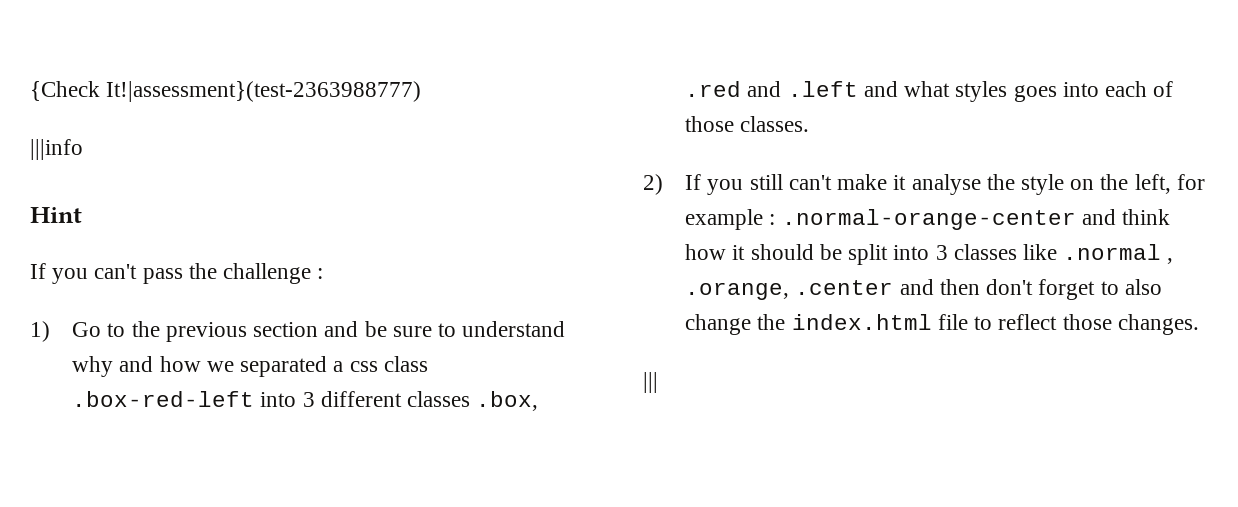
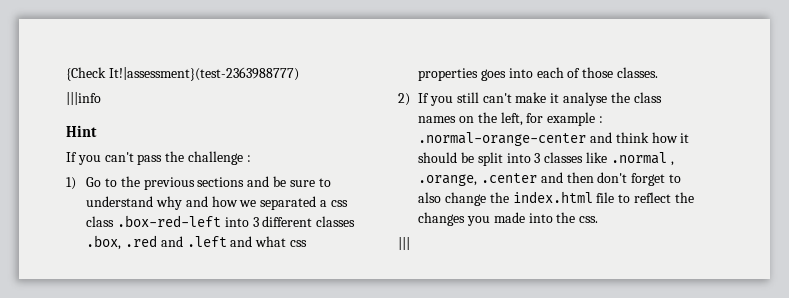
- 1) Go to the previous section and be sure to understand why and how we separated a css class .box-red-left into 3 different classes .box, .red and .left and what styles goes into each of those classes.
+ 1) Go to the previous sections and be sure to understand why and how we separated a css class .box-red-left into 3 different classes .box, .red and .left and what css properties goes into each of those classes.
- 2) If you still can't make it analyse the style on the left, for example : .normal-orange-center and think how it should be split into 3 classes like .normal , .orange, .center and then don't forget to also change the index.html file to reflect those changes.
+ 2) If you still can't make it analyse the class names on the left, for example : .normal-orange-center and think how it should be split into 3 classes like .normal , .orange, .center and then don't forget to also change the index.html file to reflect the changes you made into the css.

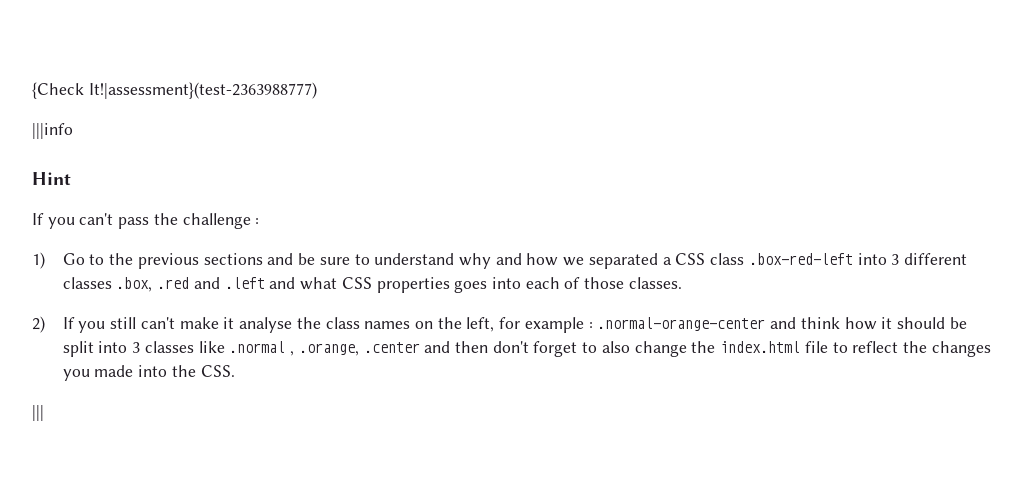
- 1) Go to the previous sections and be sure to understand why and how we separated a css class .box-red-left into 3 different classes .box, .red and .left and what css properties goes into each of those classes.
+ 1) Go to the previous sections and be sure to understand why and how we separated a CSS class .box-red-left into 3 different classes .box, .red and .left and what CSS properties goes into each of those classes.
- 2) If you still can't make it analyse the class names on the left, for example : .normal-orange-center and think how it should be split into 3 classes like .normal , .orange, .center and then don't forget to also change the index.html file to reflect the changes you made into the css.
+ 2) If you still can't make it analyse the class names on the left, for example : .normal-orange-center and think how it should be split into 3 classes like .normal , .orange, .center and then don't forget to also change the index.html file to reflect the changes you made into the CSS.

